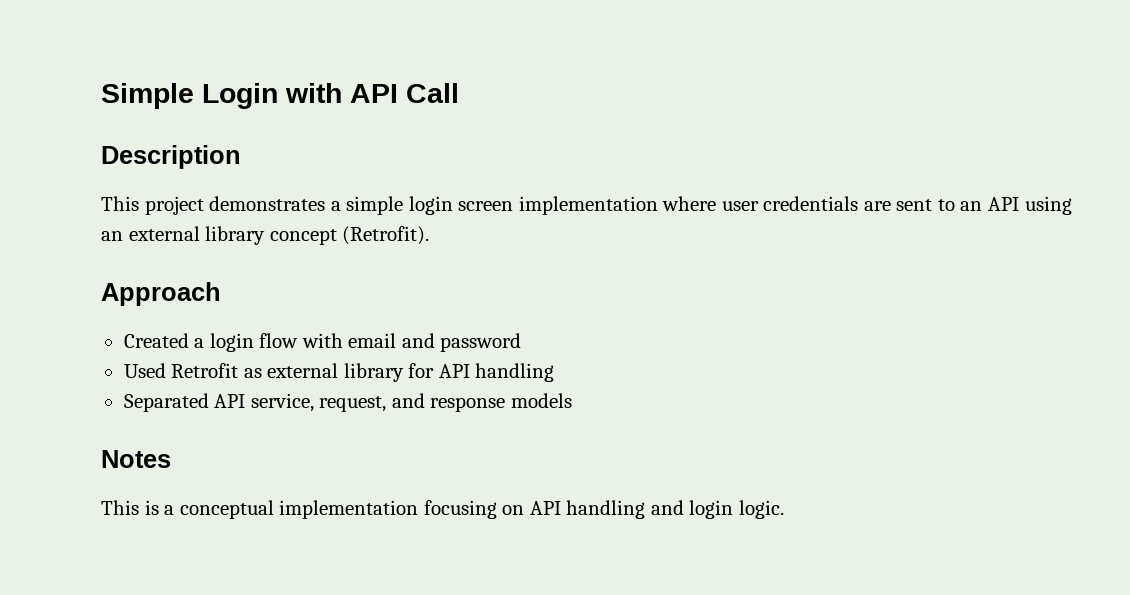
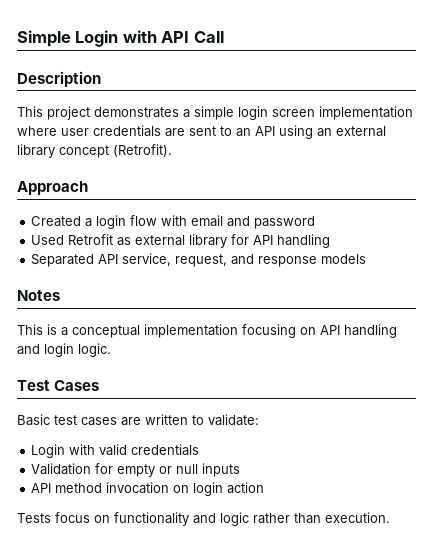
+ Test Cases
+ Basic test cases are written to validate:
+ Login with valid credentials
+ Validation for empty or null inputs
+ API method invocation on login action
+ Tests focus on functionality and logic rather than execution.

